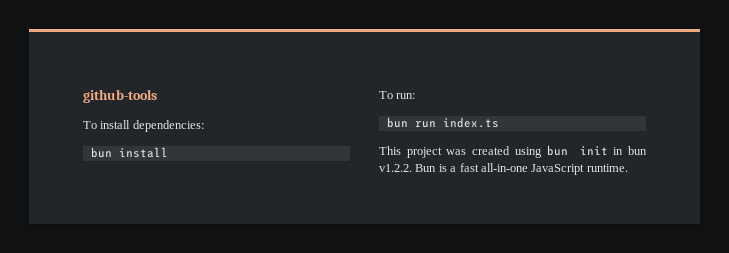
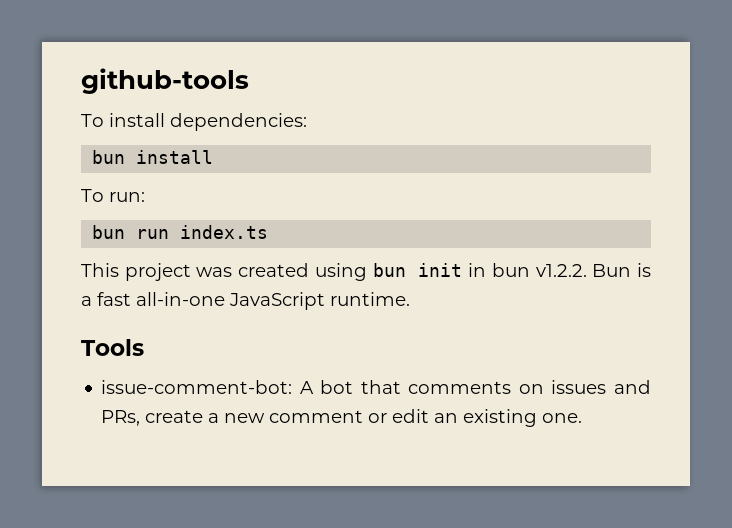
+ Tools
+ issue-comment-bot: A bot that comments on issues and PRs, create a new comment or edit an existing one.

